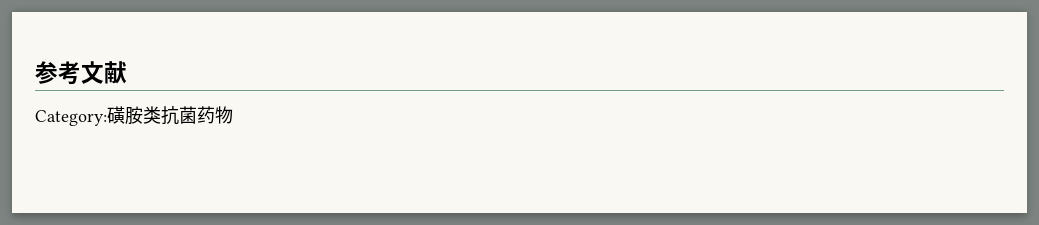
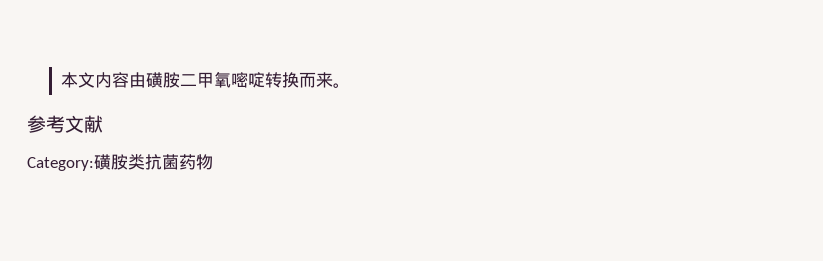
+ 本文内容由磺胺二甲氧嘧啶转换而来。

